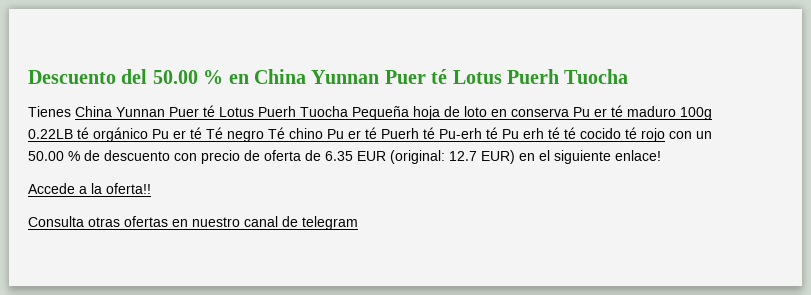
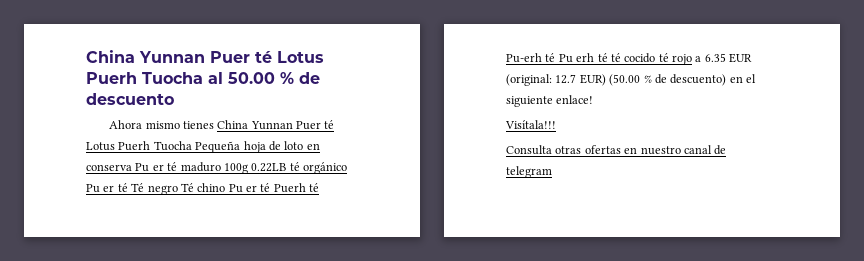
- Descuento del 50.00 % en China Yunnan Puer té Lotus Puerh Tuocha
- Tienes China Yunnan Puer té Lotus Puerh Tuocha Pequeña hoja de loto en conserva Pu er té maduro 100g 0.22LB té orgánico Pu er té Té negro Té chino Pu er té Puerh té Pu-erh té Pu erh té té cocido té rojo con un 50.00 % de descuento con precio de oferta de 6.35 EUR (original: 12.7 EUR) en el siguiente enlace!
+ China Yunnan Puer té Lotus Puerh Tuocha al 50.00 % de descuento
+ Ahora mismo tienes China Yunnan Puer té Lotus Puerh Tuocha Pequeña hoja de loto en conserva Pu er té maduro 100g 0.22LB té orgánico Pu er té Té negro Té chino Pu er té Puerh té Pu-erh té Pu erh té té cocido té rojo a 6.35 EUR (original: 12.7 EUR) (50.00 % de descuento) en el siguiente enlace!
- Accede a la oferta!!
+ Visítala!!!

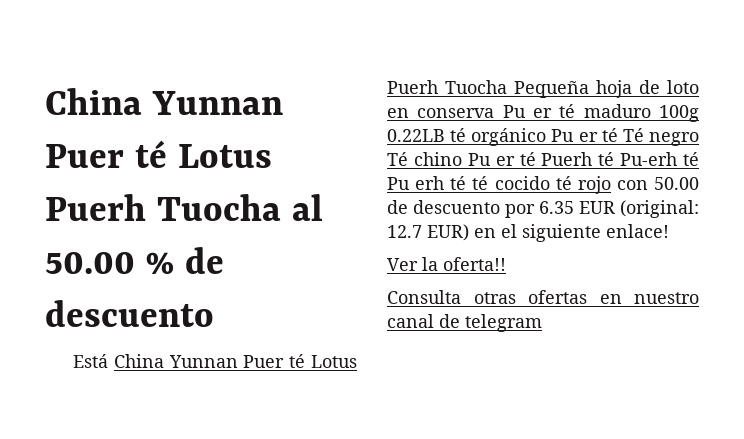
- Ahora mismo tienes China Yunnan Puer té Lotus Puerh Tuocha Pequeña hoja de loto en conserva Pu er té maduro 100g 0.22LB té orgánico Pu er té Té negro Té chino Pu er té Puerh té Pu-erh té Pu erh té té cocido té rojo a 6.35 EUR (original: 12.7 EUR) (50.00 % de descuento) en el siguiente enlace!
+ Está China Yunnan Puer té Lotus Puerh Tuocha Pequeña hoja de loto en conserva Pu er té maduro 100g 0.22LB té orgánico Pu er té Té negro Té chino Pu er té Puerh té Pu-erh té Pu erh té té cocido té rojo con 50.00 de descuento por 6.35 EUR (original: 12.7 EUR) en el siguiente enlace!
- Visítala!!!
+ Ver la oferta!!

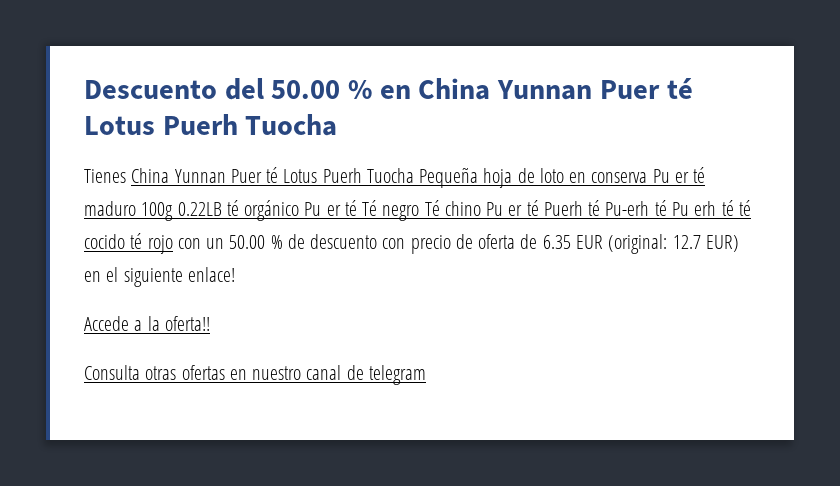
- China Yunnan Puer té Lotus Puerh Tuocha al 50.00 % de descuento
- Está China Yunnan Puer té Lotus Puerh Tuocha Pequeña hoja de loto en conserva Pu er té maduro 100g 0.22LB té orgánico Pu er té Té negro Té chino Pu er té Puerh té Pu-erh té Pu erh té té cocido té rojo con 50.00 de descuento por 6.35 EUR (original: 12.7 EUR) en el siguiente enlace!
+ Descuento del 50.00 % en China Yunnan Puer té Lotus Puerh Tuocha
+ Tienes China Yunnan Puer té Lotus Puerh Tuocha Pequeña hoja de loto en conserva Pu er té maduro 100g 0.22LB té orgánico Pu er té Té negro Té chino Pu er té Puerh té Pu-erh té Pu erh té té cocido té rojo con un 50.00 % de descuento con precio de oferta de 6.35 EUR (original: 12.7 EUR) en el siguiente enlace!
- Ver la oferta!!
+ Accede a la oferta!!

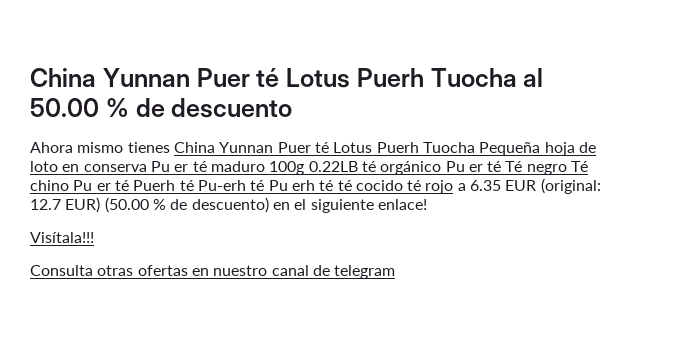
- Descuento del 50.00 % en China Yunnan Puer té Lotus Puerh Tuocha
- Tienes China Yunnan Puer té Lotus Puerh Tuocha Pequeña hoja de loto en conserva Pu er té maduro 100g 0.22LB té orgánico Pu er té Té negro Té chino Pu er té Puerh té Pu-erh té Pu erh té té cocido té rojo con un 50.00 % de descuento con precio de oferta de 6.35 EUR (original: 12.7 EUR) en el siguiente enlace!
+ China Yunnan Puer té Lotus Puerh Tuocha al 50.00 % de descuento
+ Ahora mismo tienes China Yunnan Puer té Lotus Puerh Tuocha Pequeña hoja de loto en conserva Pu er té maduro 100g 0.22LB té orgánico Pu er té Té negro Té chino Pu er té Puerh té Pu-erh té Pu erh té té cocido té rojo a 6.35 EUR (original: 12.7 EUR) (50.00 % de descuento) en el siguiente enlace!
- Accede a la oferta!!
+ Visítala!!!

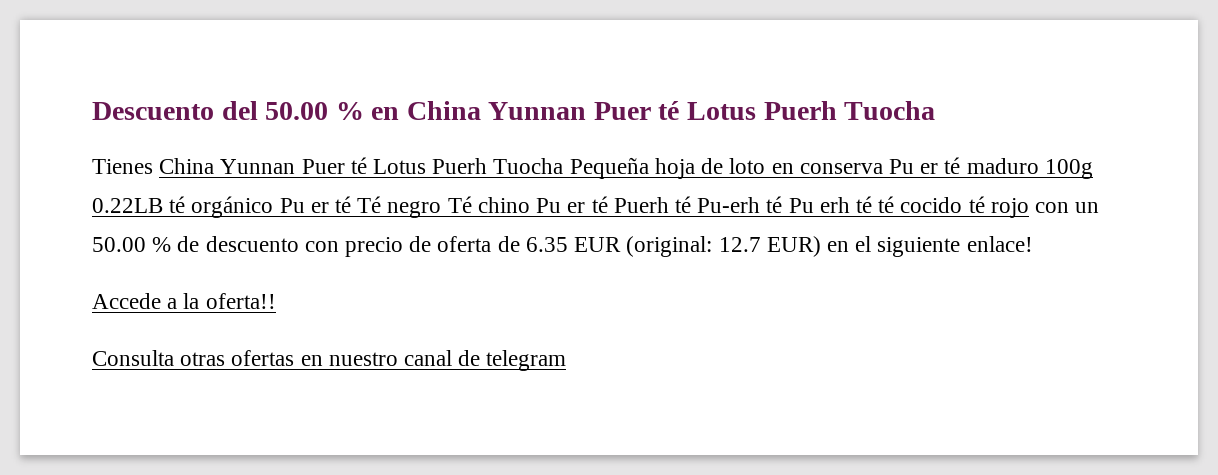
- China Yunnan Puer té Lotus Puerh Tuocha al 50.00 % de descuento
- Ahora mismo tienes China Yunnan Puer té Lotus Puerh Tuocha Pequeña hoja de loto en conserva Pu er té maduro 100g 0.22LB té orgánico Pu er té Té negro Té chino Pu er té Puerh té Pu-erh té Pu erh té té cocido té rojo a 6.35 EUR (original: 12.7 EUR) (50.00 % de descuento) en el siguiente enlace!
+ Descuento del 50.00 % en China Yunnan Puer té Lotus Puerh Tuocha
+ Tienes China Yunnan Puer té Lotus Puerh Tuocha Pequeña hoja de loto en conserva Pu er té maduro 100g 0.22LB té orgánico Pu er té Té negro Té chino Pu er té Puerh té Pu-erh té Pu erh té té cocido té rojo con un 50.00 % de descuento con precio de oferta de 6.35 EUR (original: 12.7 EUR) en el siguiente enlace!
- Visítala!!!
+ Accede a la oferta!!

